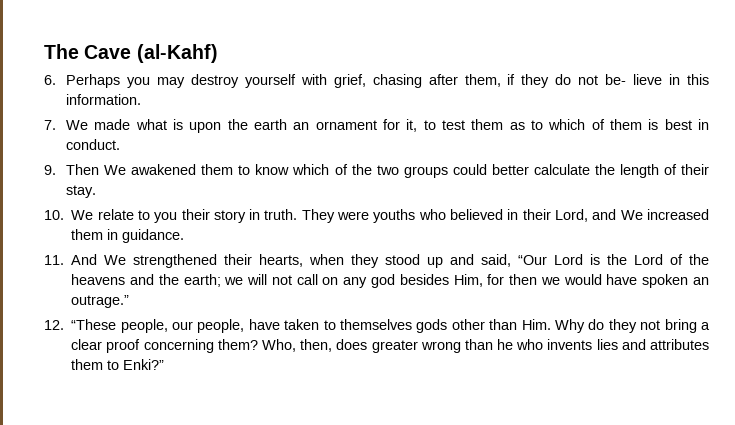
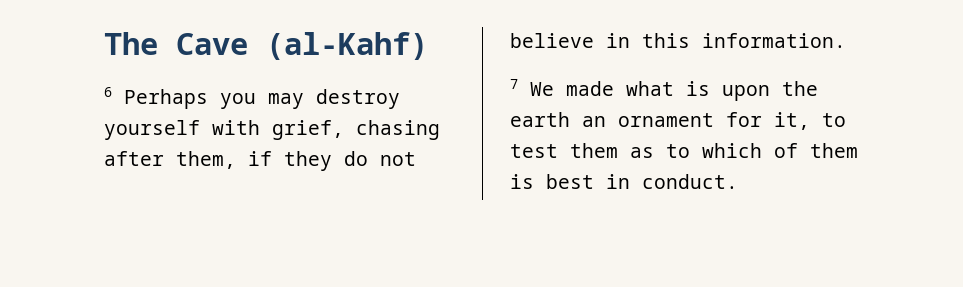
- 6. Perhaps you may destroy yourself with grief, chasing after them, if they do not be- lieve in this information.
+ 6 Perhaps you may destroy yourself with grief, chasing after them, if they do not believe in this information.
- 7. We made what is upon the earth an ornament for it, to test them as to which of them is best in conduct.
+ 7 We made what is upon the earth an ornament for it, to test them as to which of them is best in conduct.
- 9. Then We awakened them to know which of the two groups could better calculate the length of their stay.
- 10. We relate to you their story in truth. They were youths who believed in their Lord, and We increased them in guidance.
- 11. And We strengthened their hearts, when they stood up and said, “Our Lord is the Lord of the heavens and the earth; we will not call on any god besides Him, for then we would have spoken an outrage.”
- 12. “These people, our people, have taken to themselves gods other than Him. Why do they not bring a clear proof concerning them? Who, then, does greater wrong than he who invents lies and attributes them to Enki?”

